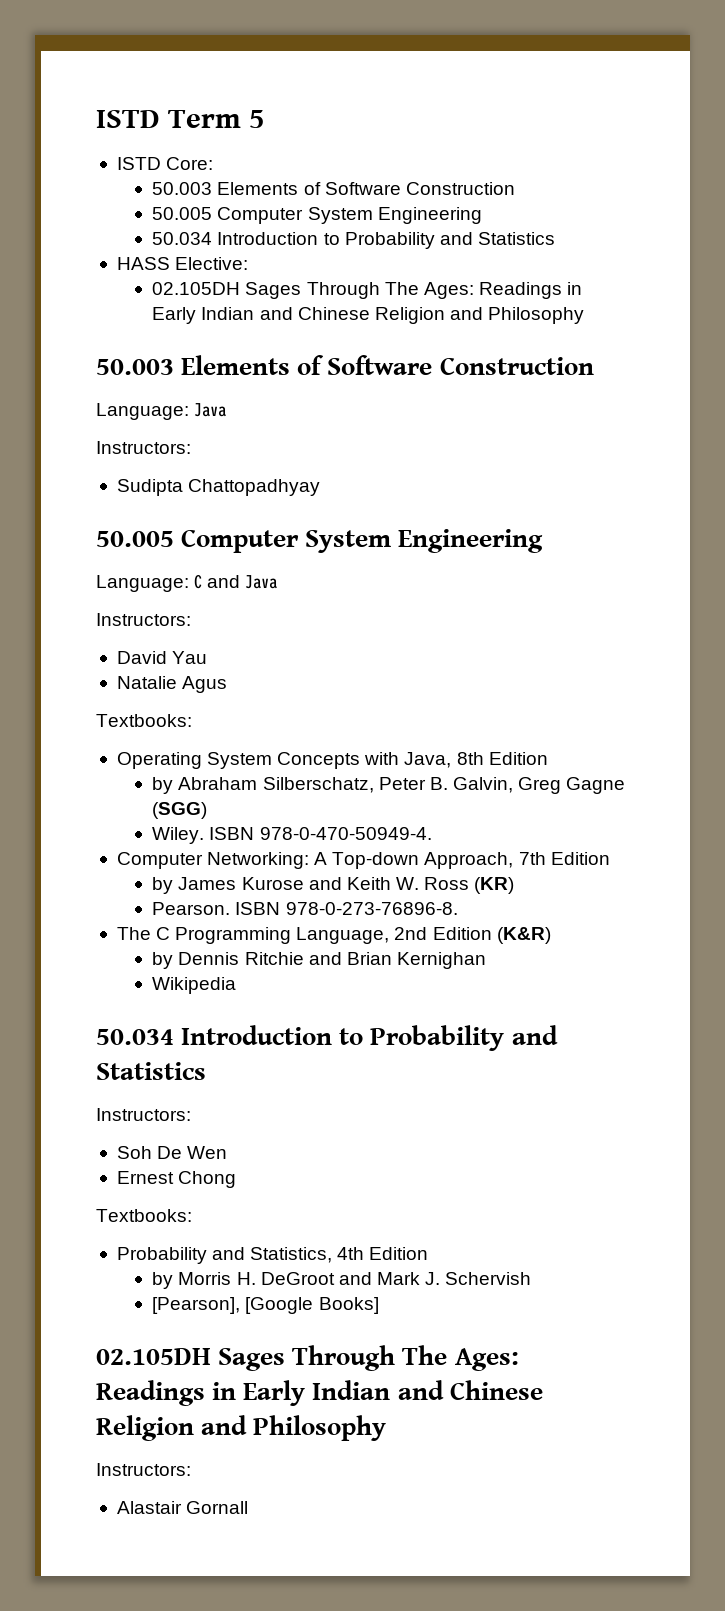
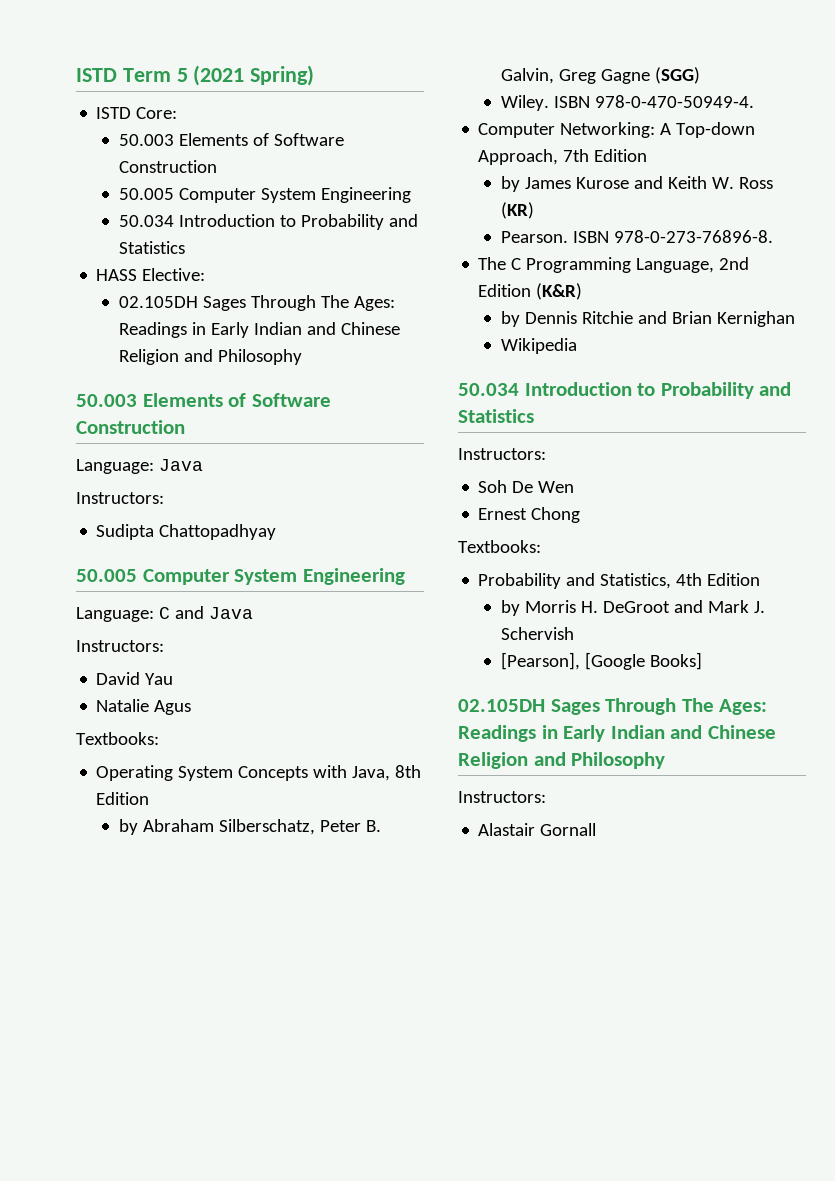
- ISTD Term 5
+ ISTD Term 5 (2021 Spring)

